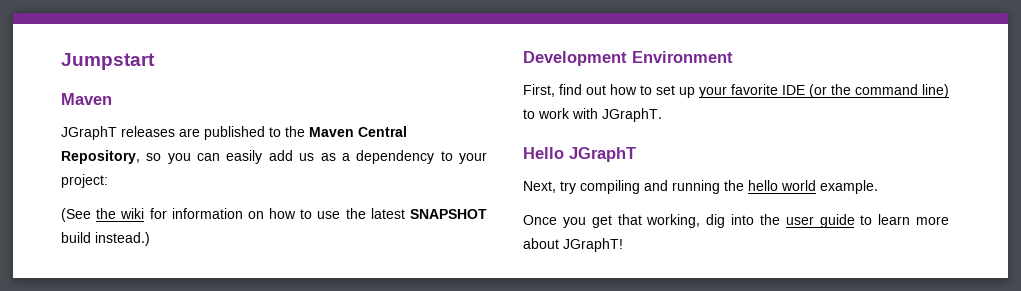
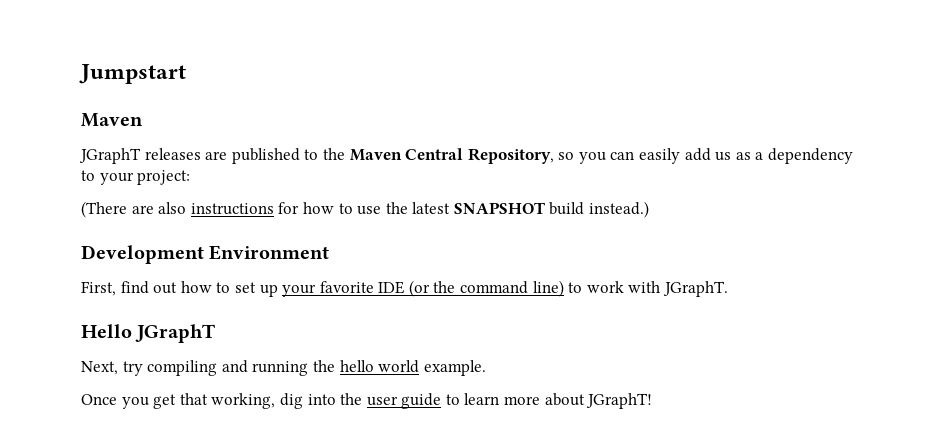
- (See the wiki for information on how to use the latest SNAPSHOT build instead.)
+ (There are also instructions for how to use the latest SNAPSHOT build instead.)

